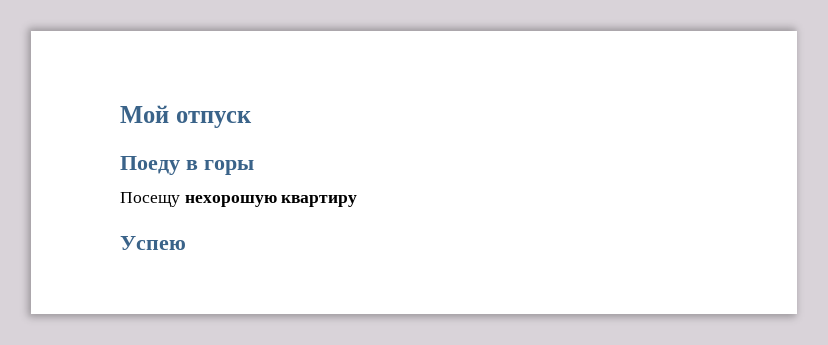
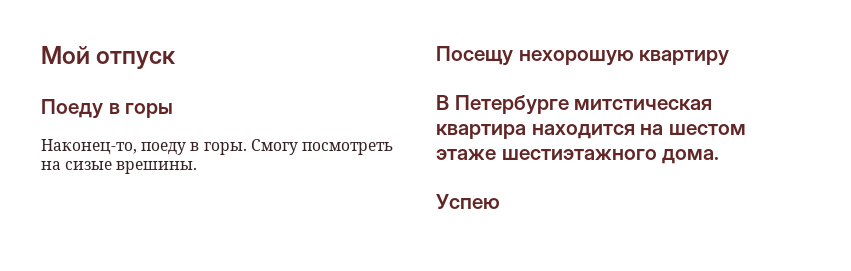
+ Наконец-то, поеду в горы. Смогу посмотреть на сизые врешины.
  Посещу нехорошую квартиру
+ В Петербурге митстическая квартира находится на шестом этаже шестиэтажного дома.

